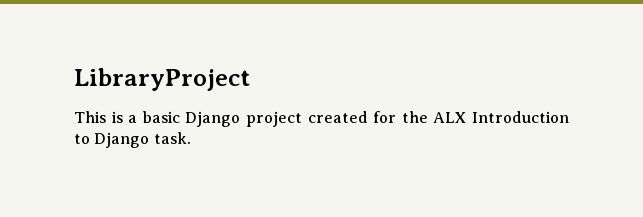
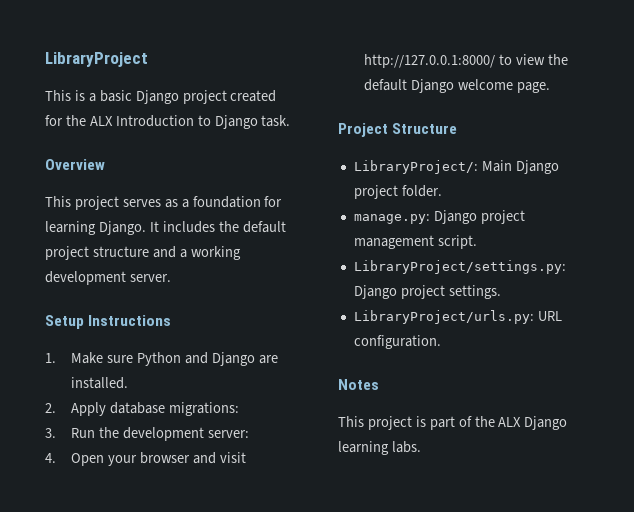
+ Overview
+ This project serves as a foundation for learning Django. It includes the default project structure and a working development server.
+ Setup Instructions
+ 1. Make sure Python and Django are installed.
+ 2. Apply database migrations:
+ 3. Run the development server:
+ 4. Open your browser and visit http://127.0.0.1:8000/ to view the default Django welcome page.
+ Project Structure
+ LibraryProject/: Main Django project folder.
+ manage.py: Django project management script.
+ LibraryProject/settings.py: Django project settings.
+ LibraryProject/urls.py: URL configuration.
+ Notes
+ This project is part of the ALX Django learning labs.

